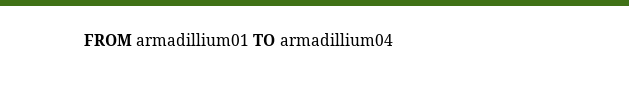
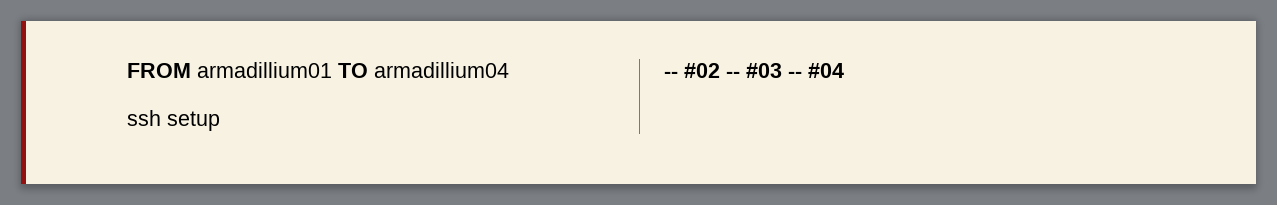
+ ssh setup
+ -- #02 -- #03 -- #04

